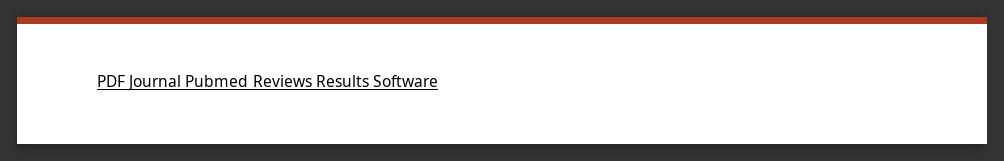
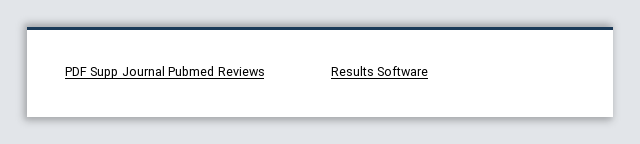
- PDF Journal Pubmed Reviews Results Software
+ PDF Supp Journal Pubmed Reviews Results Software

